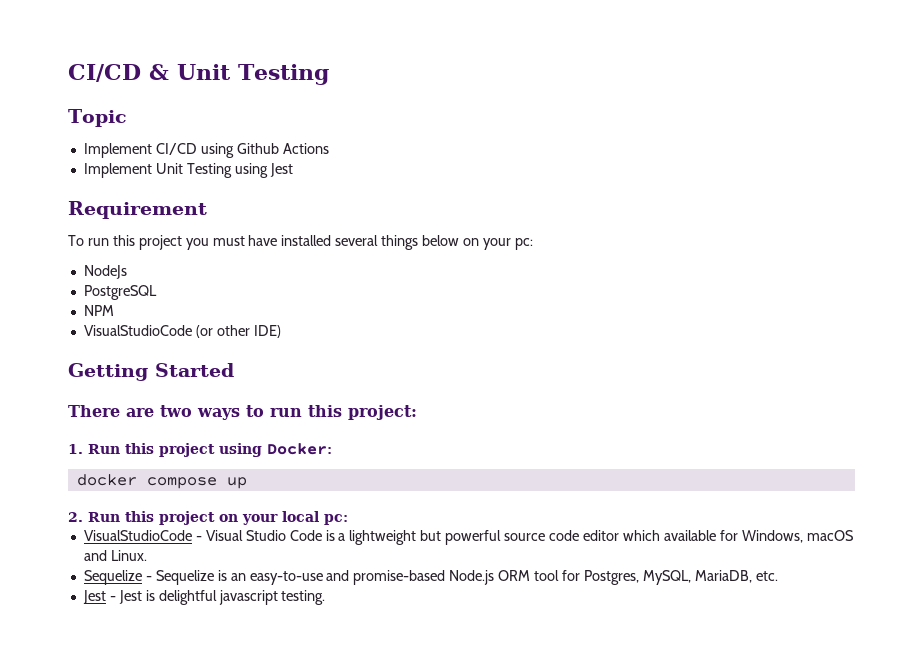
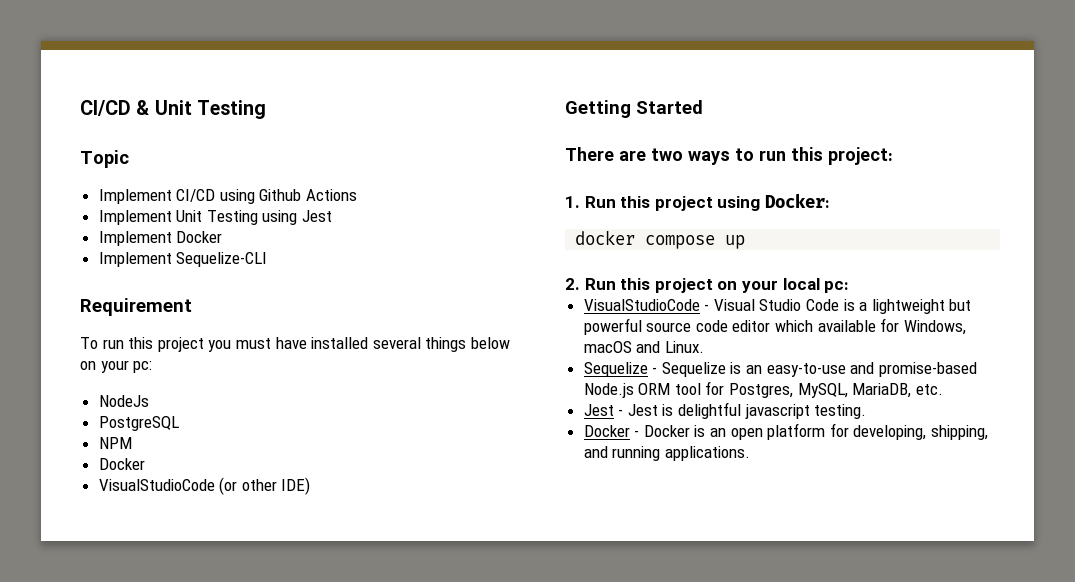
+ Implement Docker
+ Implement Sequelize-CLI
  NPM
+ Docker
+ Docker - Docker is an open platform for developing, shipping, and running applications.

